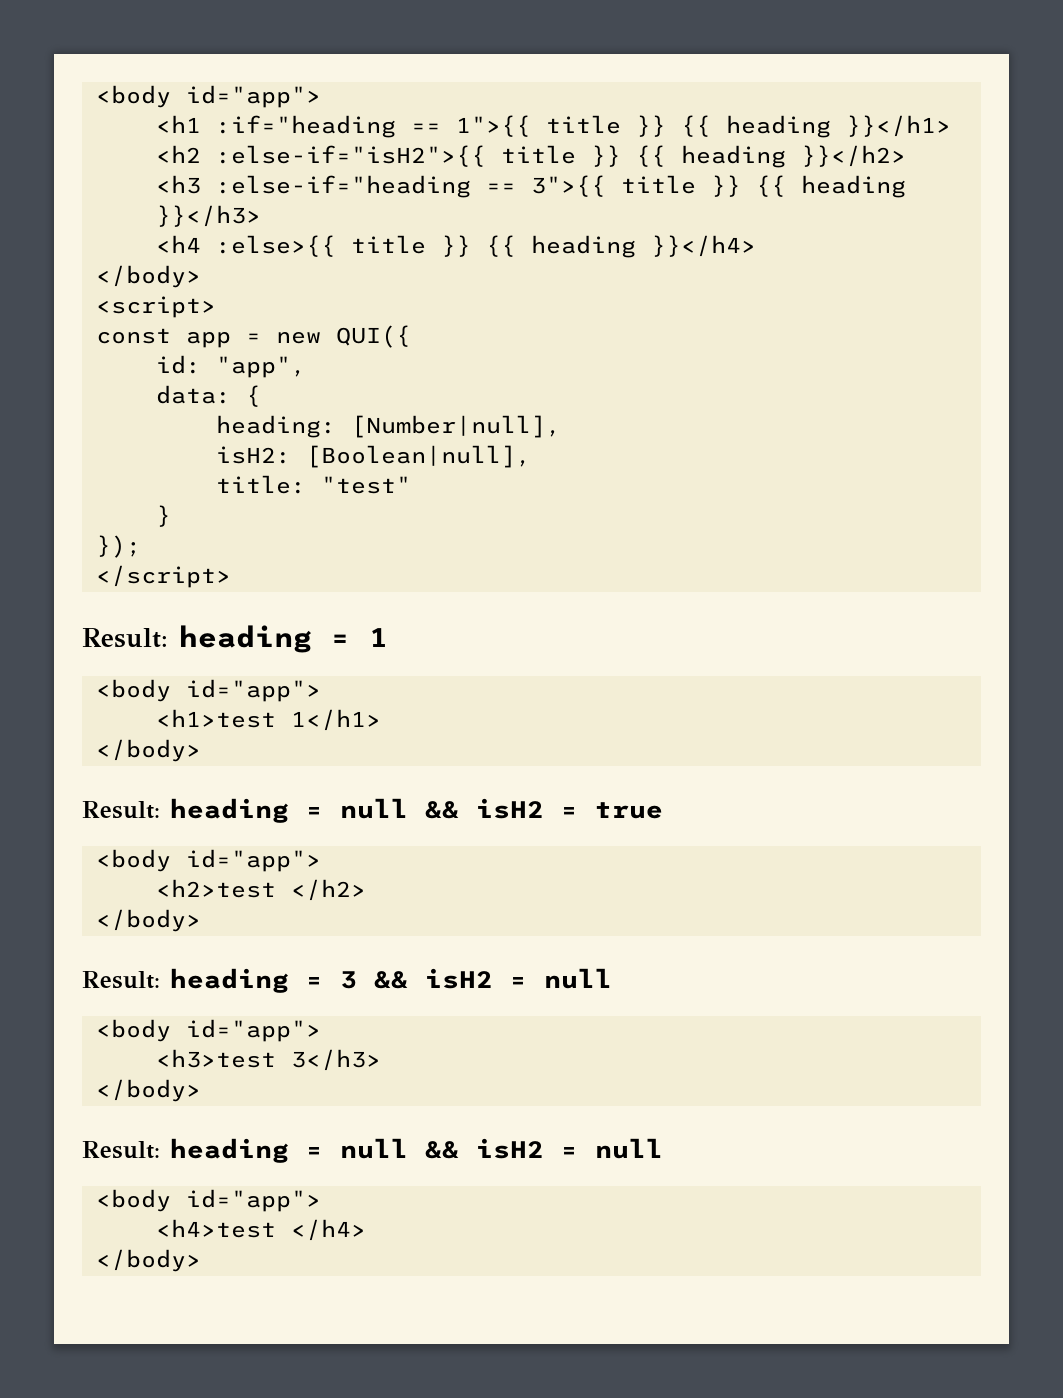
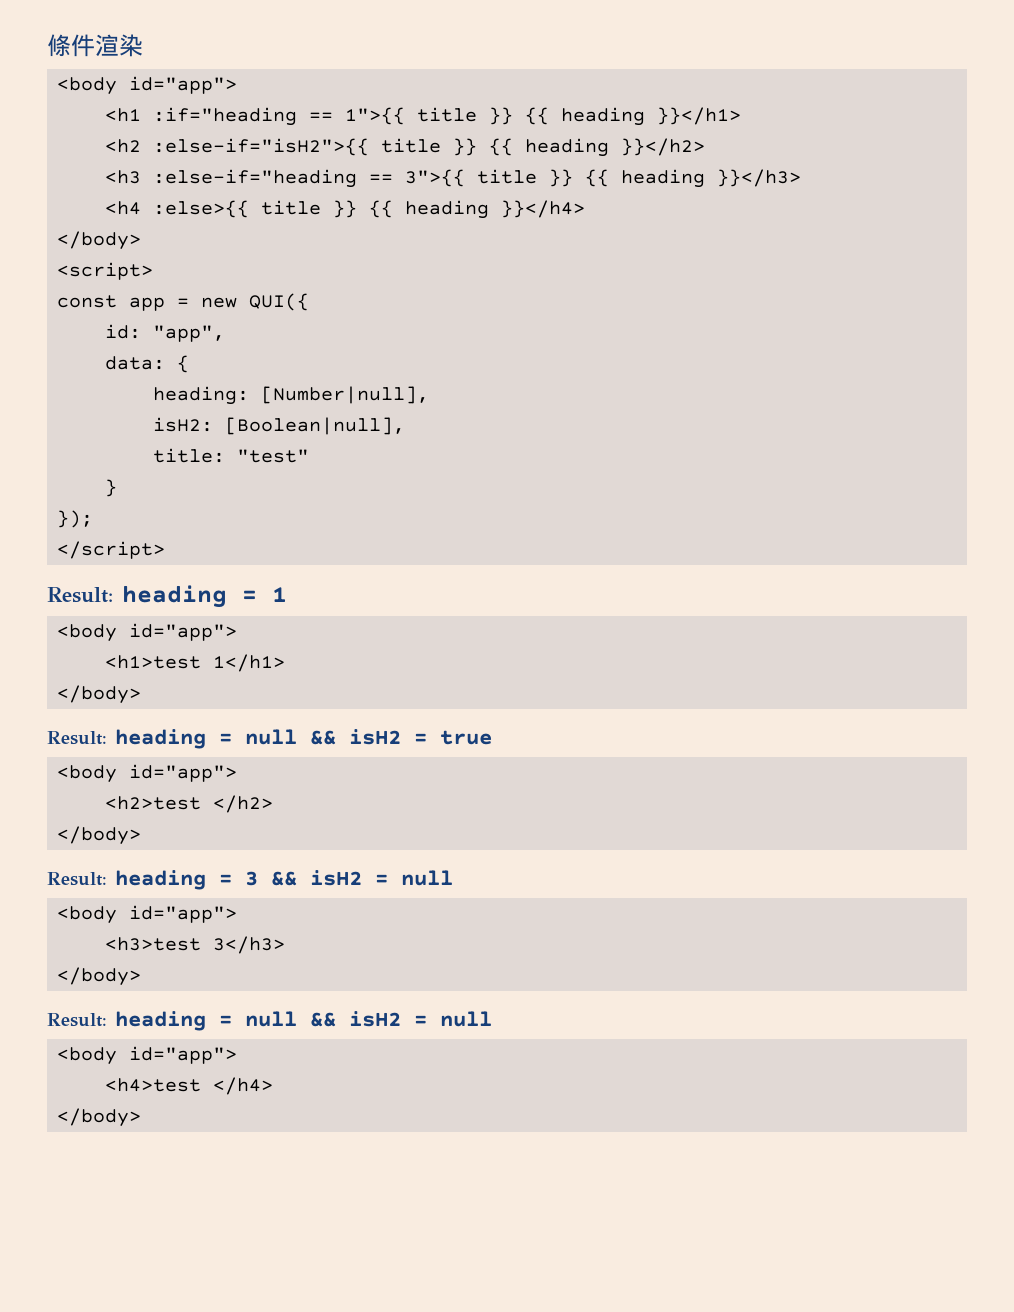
+ 條件渲染

